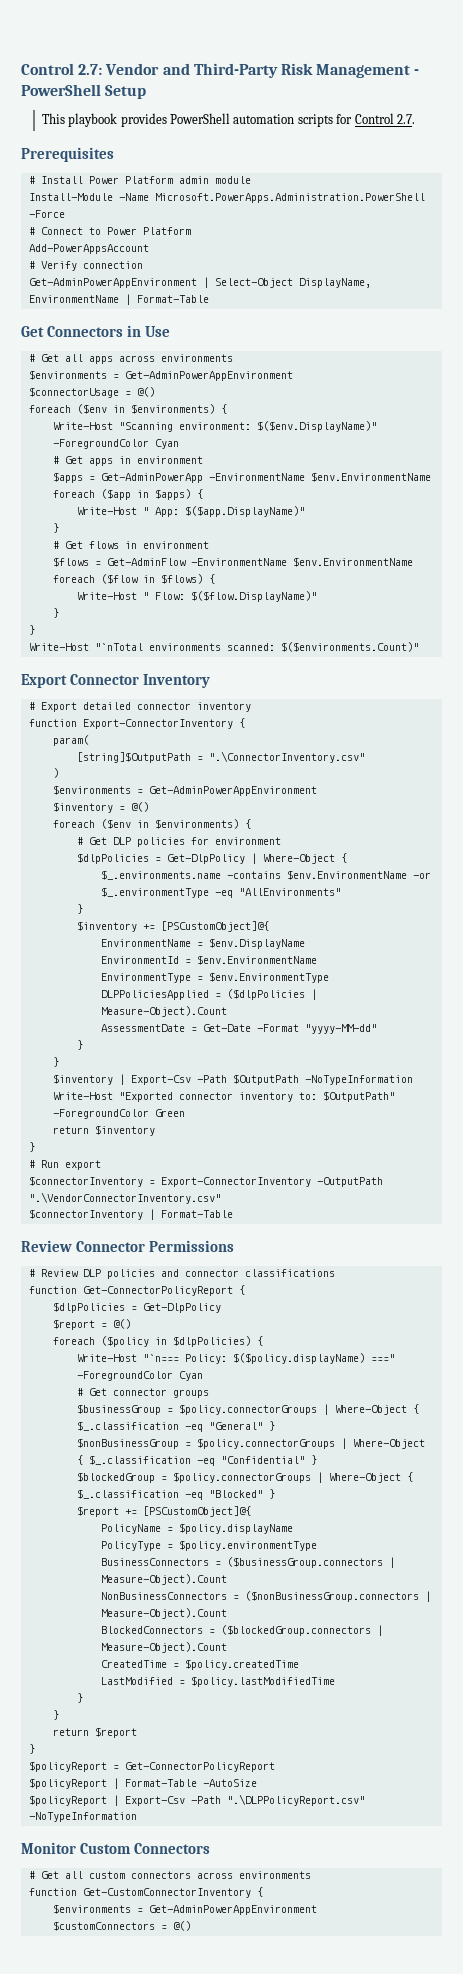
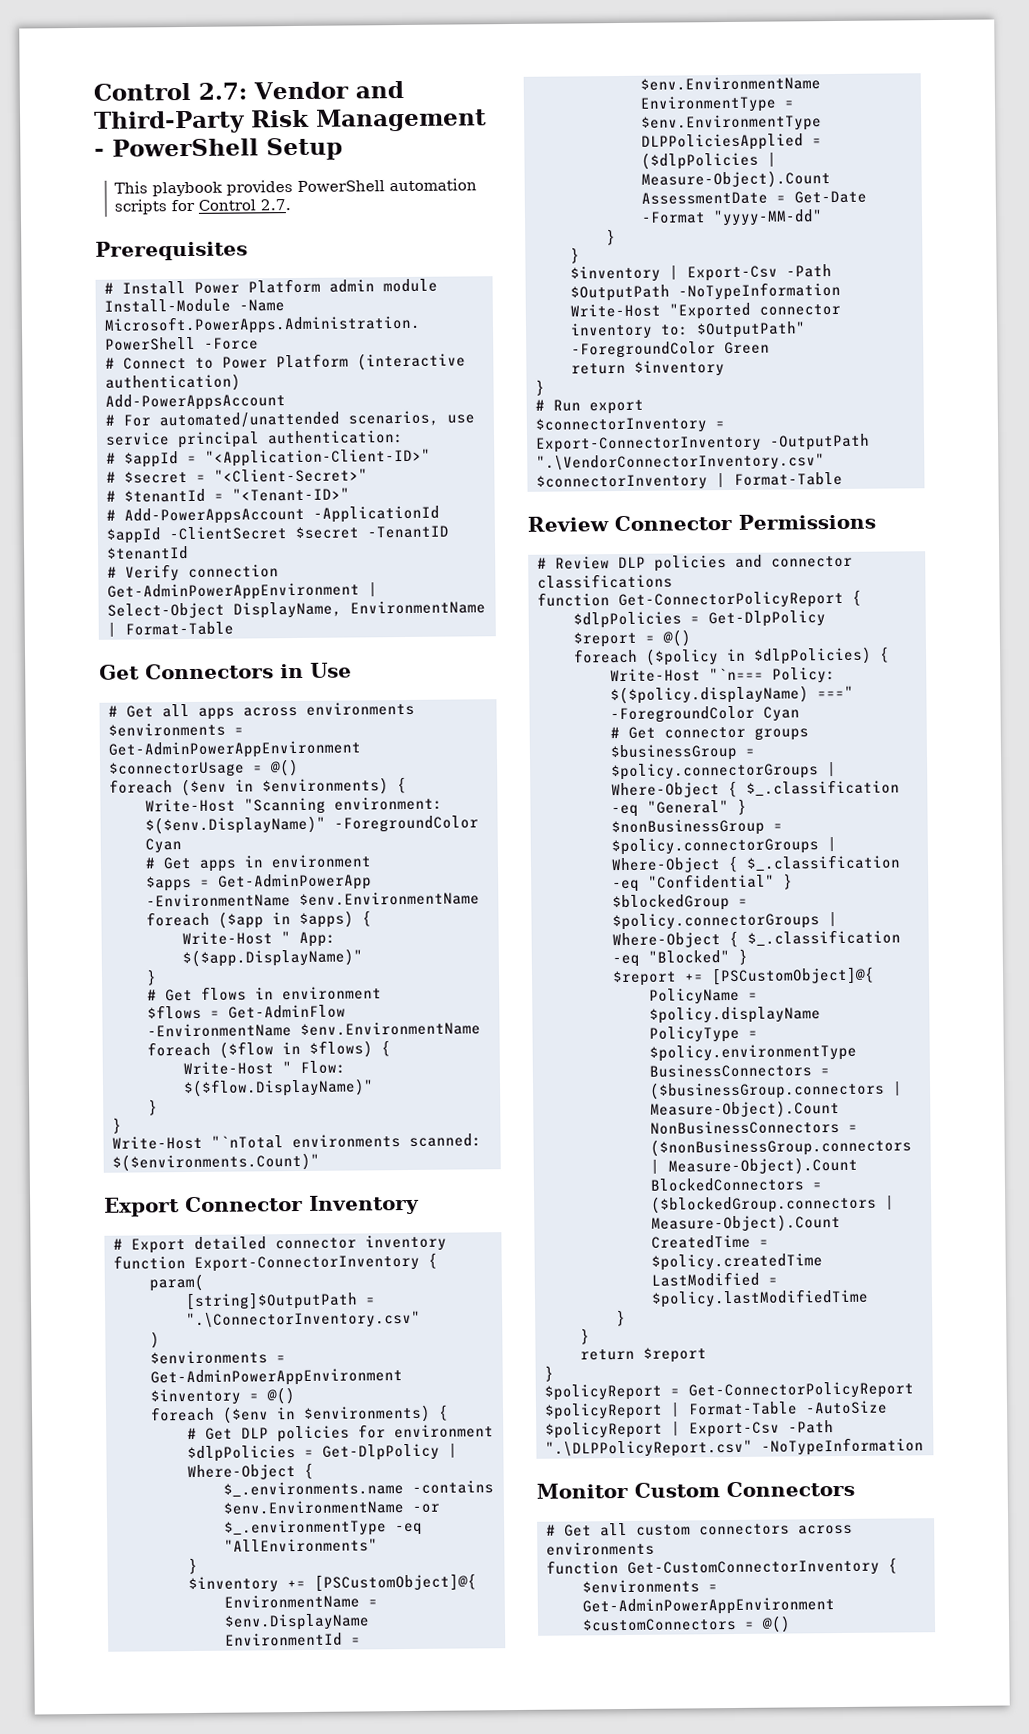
- # Connect to Power Platform
+ # Connect to Power Platform (interactive authentication)
  Add-PowerAppsAccount
+ # For automated/unattended scenarios, use service principal authentication:
+ # $appId = "<Application-Client-ID>"
+ # $secret = "<Client-Secret>"
+ # $tenantId = "<Tenant-ID>"
+ # Add-PowerAppsAccount -ApplicationId $appId -ClientSecret $secret -TenantID $tenantId

